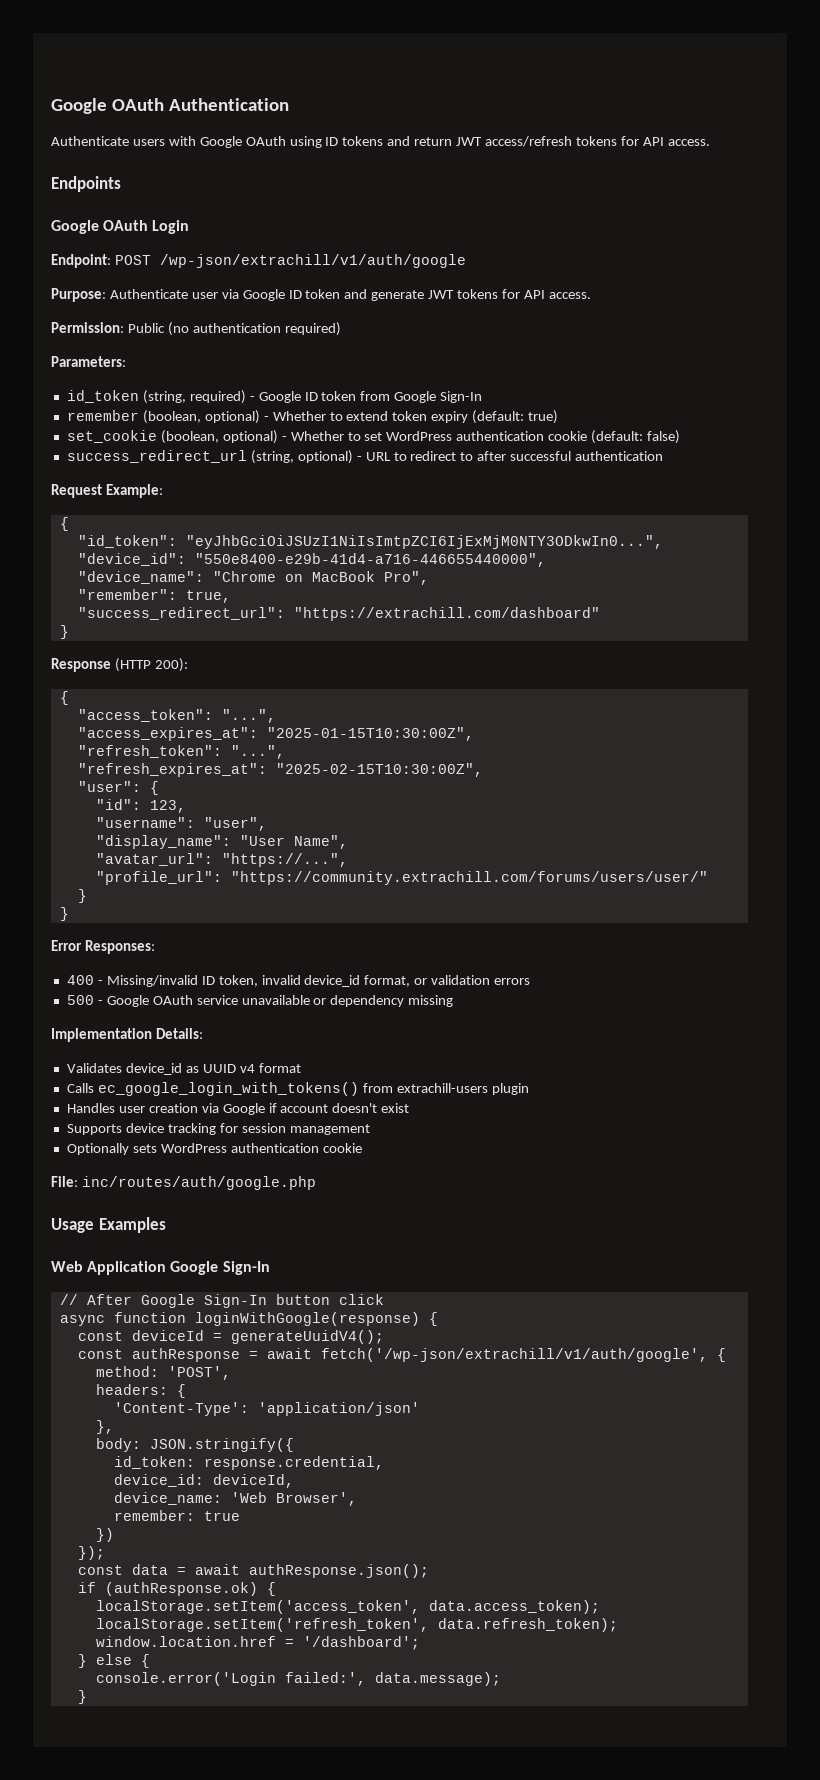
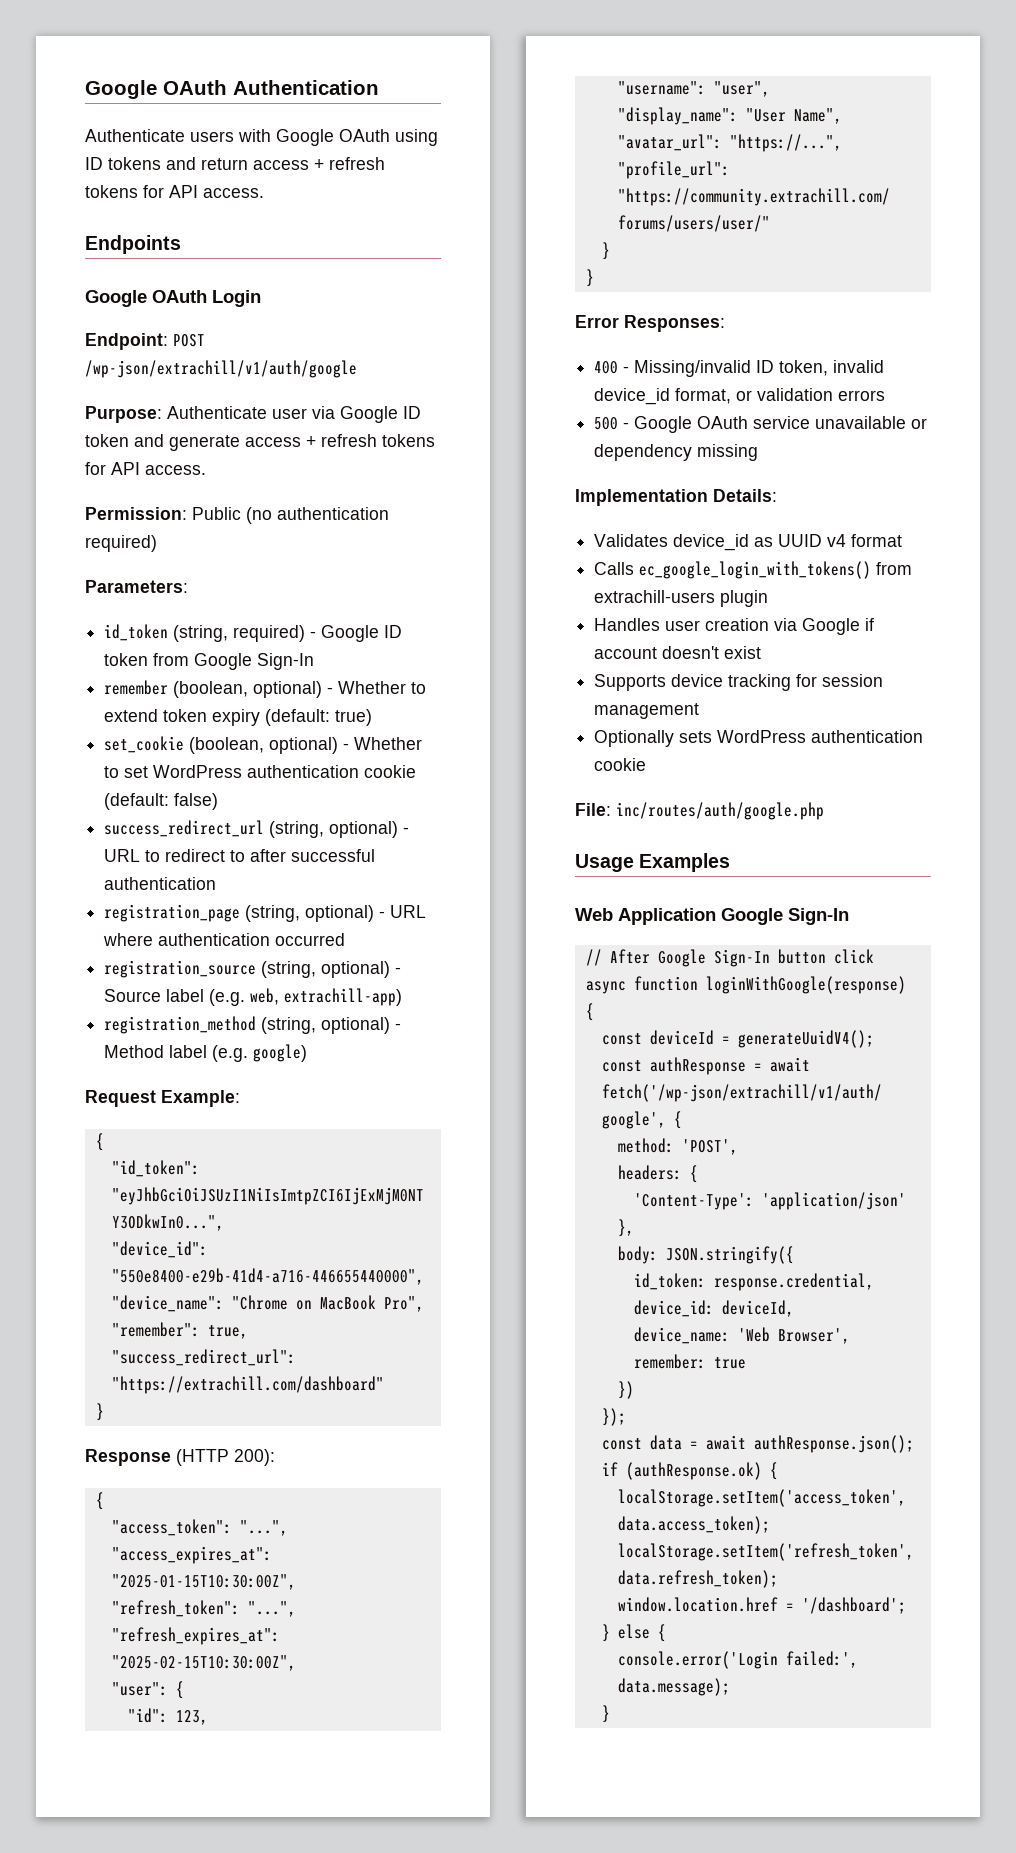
- Authenticate users with Google OAuth using ID tokens and return JWT access/refresh tokens for API access.
+ Authenticate users with Google OAuth using ID tokens and return access + refresh tokens for API access.
- Purpose: Authenticate user via Google ID token and generate JWT tokens for API access.
+ Purpose: Authenticate user via Google ID token and generate access + refresh tokens for API access.
+ registration_page (string, optional) - URL where authentication occurred
+ registration_source (string, optional) - Source label (e.g. web, extrachill-app)
+ registration_method (string, optional) - Method label (e.g. google)

